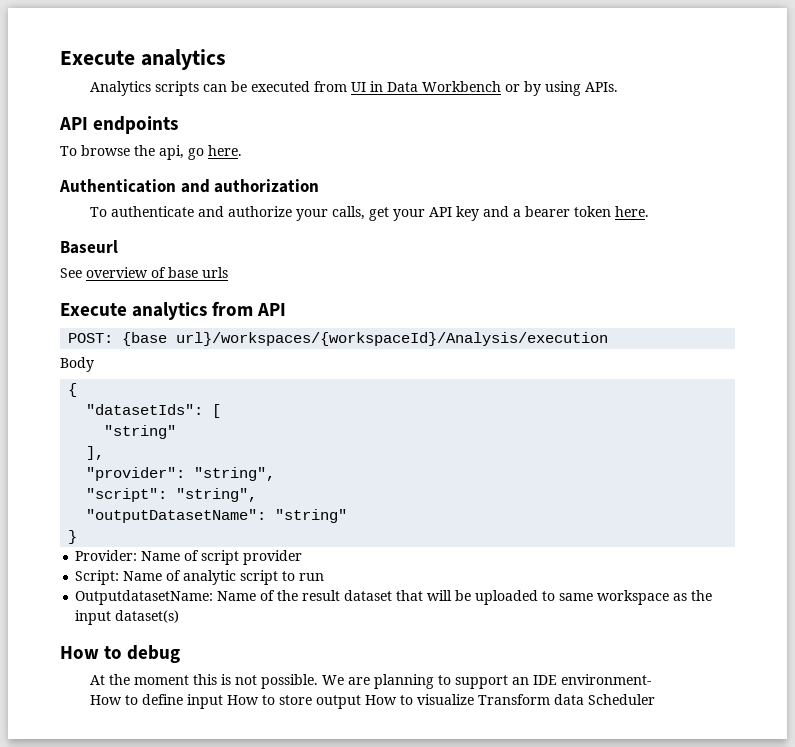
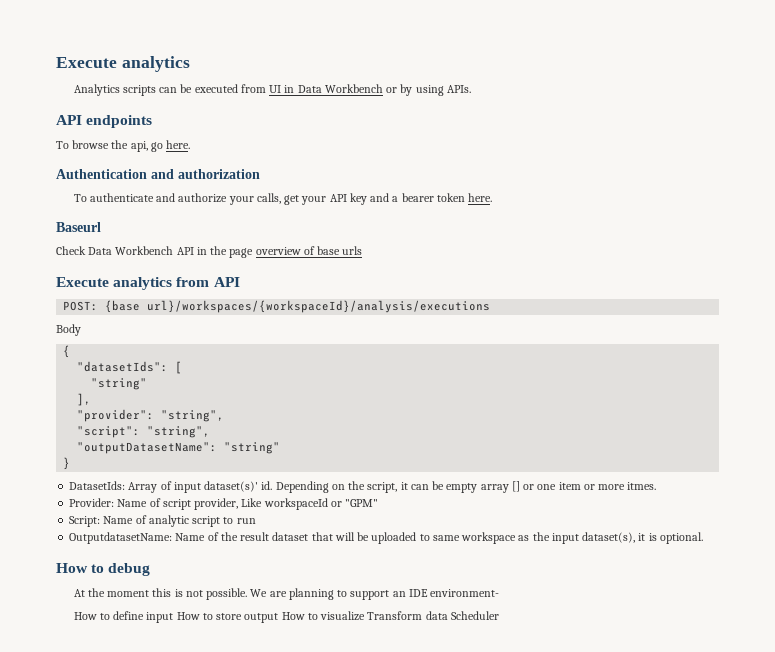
- See overview of base urls
+ Check Data Workbench API in the page overview of base urls
- POST: {base url}/workspaces/{workspaceId}/Analysis/execution
+ POST: {base url}/workspaces/{workspaceId}/analysis/executions
+ DatasetIds: Array of input dataset(s)' id. Depending on the script, it can be empty array [] or one item or more itmes.
- Provider: Name of script provider
+ Provider: Name of script provider, Like workspaceId or "GPM"
- OutputdatasetName: Name of the result dataset that will be uploaded to same workspace as the input dataset(s)
+ OutputdatasetName: Name of the result dataset that will be uploaded to same workspace as the input dataset(s), it is optional.

